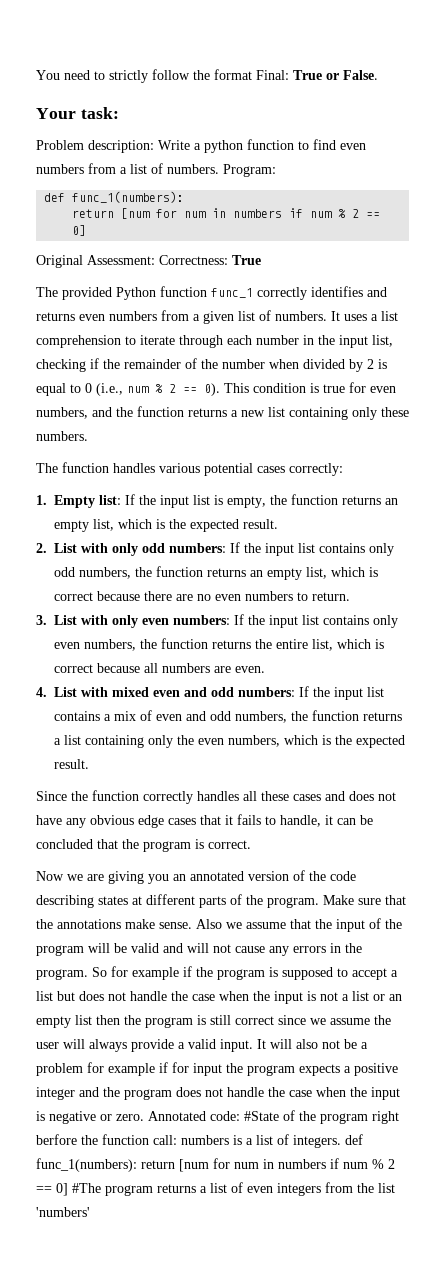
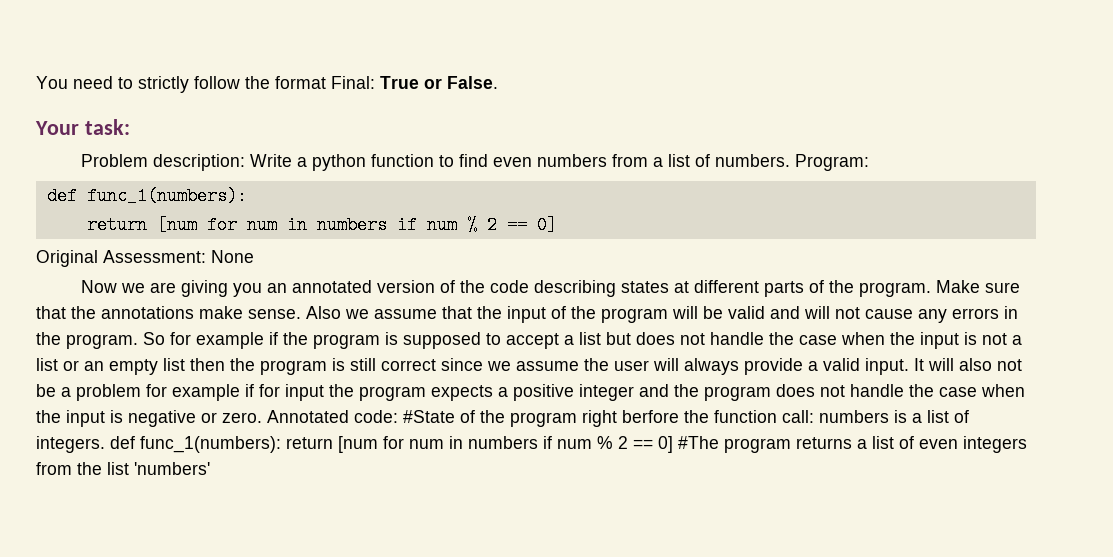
- Original Assessment: Correctness: True
- The provided Python function func_1 correctly identifies and returns even numbers from a given list of numbers. It uses a list comprehension to iterate through each number in the input list, checking if the remainder of the number when divided by 2 is equal to 0 (i.e., num % 2 == 0). This condition is true for even numbers, and the function returns a new list containing only these numbers.
- The function handles various potential cases correctly:
- 1. Empty list: If the input list is empty, the function returns an empty list, which is the expected result.
- 2. List with only odd numbers: If the input list contains only odd numbers, the function returns an empty list, which is correct because there are no even numbers to return.
- 3. List with only even numbers: If the input list contains only even numbers, the function returns the entire list, which is correct because all numbers are even.
- 4. List with mixed even and odd numbers: If the input list contains a mix of even and odd numbers, the function returns a list containing only the even numbers, which is the expected result.
- Since the function correctly handles all these cases and does not have any obvious edge cases that it fails to handle, it can be concluded that the program is correct.
+ Original Assessment: None

